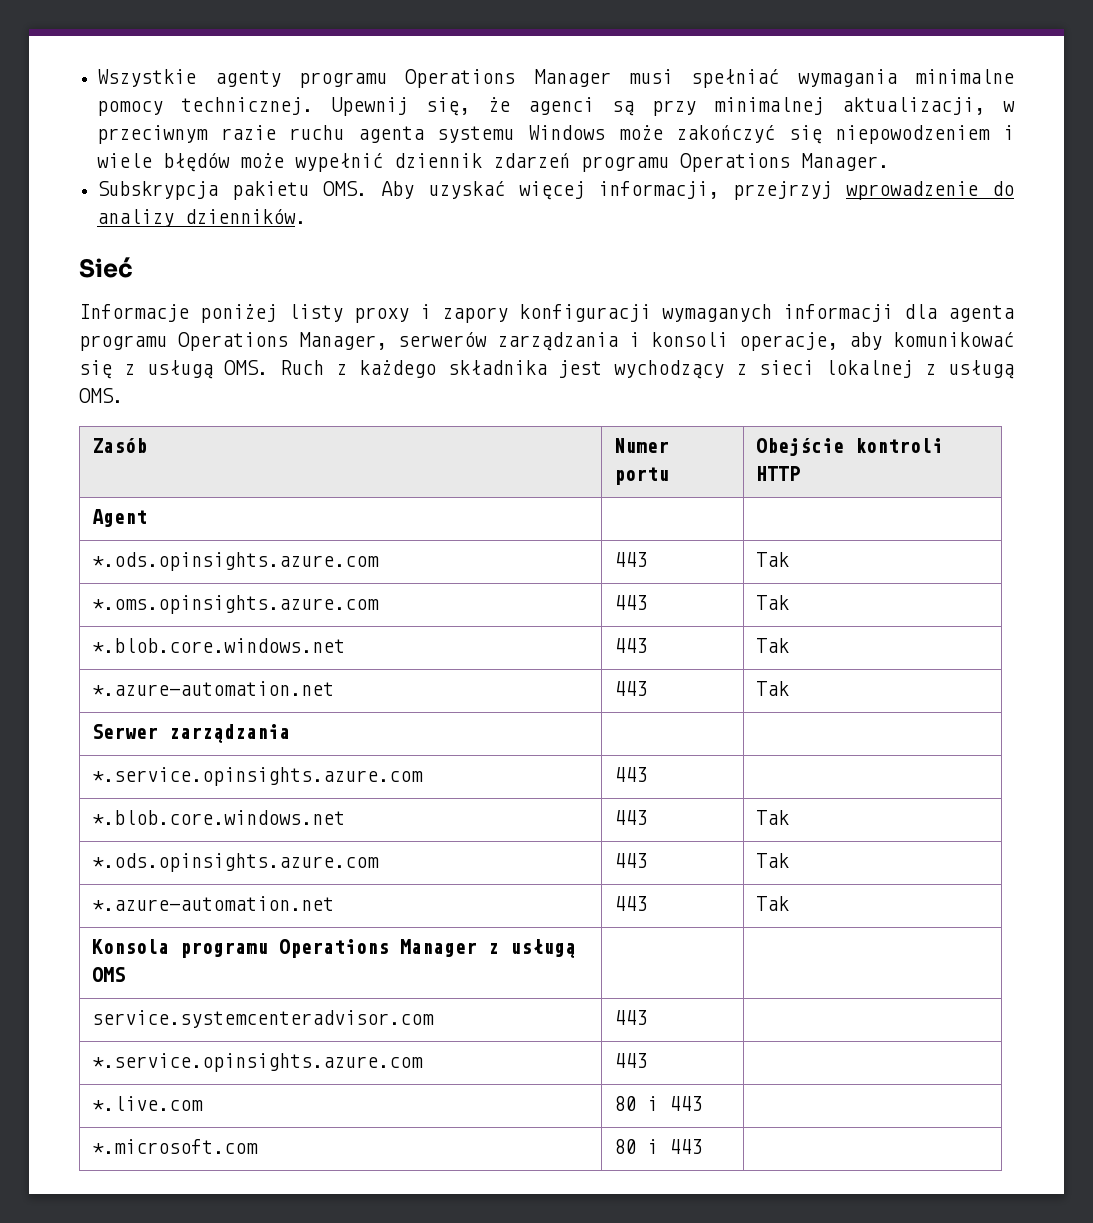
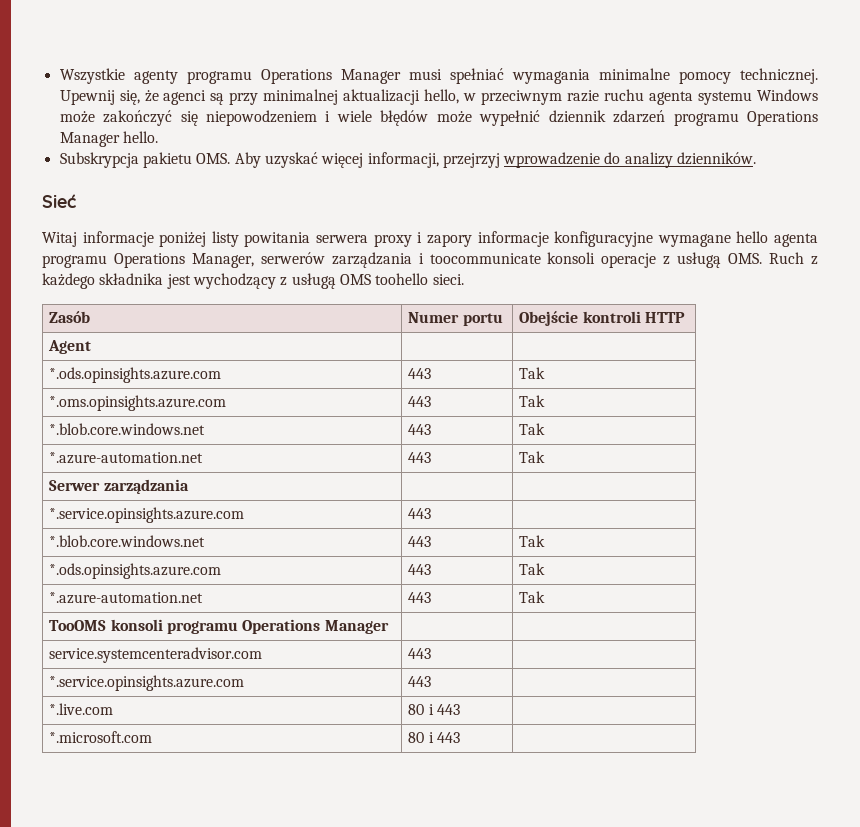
- Upewnij się, że agenci są przy minimalnej aktualizacji, w przeciwnym razie ruchu agenta systemu Windows może zakończyć się niepowodzeniem i wiele błędów może wypełnić dziennik zdarzeń programu Operations Manager.
+ Upewnij się, że agenci są przy minimalnej aktualizacji hello, w przeciwnym razie ruchu agenta systemu Windows może zakończyć się niepowodzeniem i wiele błędów może wypełnić dziennik zdarzeń programu Operations Manager hello.
- Informacje poniżej listy proxy i zapory konfiguracji wymaganych informacji dla agenta programu Operations Manager, serwerów zarządzania i konsoli operacje, aby komunikować się z usługą OMS. Ruch z każdego składnika jest wychodzący z sieci lokalnej z usługą OMS.
+ Witaj informacje poniżej listy powitania serwera proxy i zapory informacje konfiguracyjne wymagane hello agenta programu Operations Manager, serwerów zarządzania i toocommunicate konsoli operacje z usługą OMS. Ruch z każdego składnika jest wychodzący z usługą OMS toohello sieci.
- Konsola programu Operations Manager z usługą OMS | |
+ TooOMS konsoli programu Operations Manager | |

